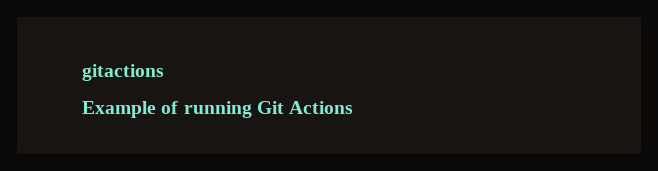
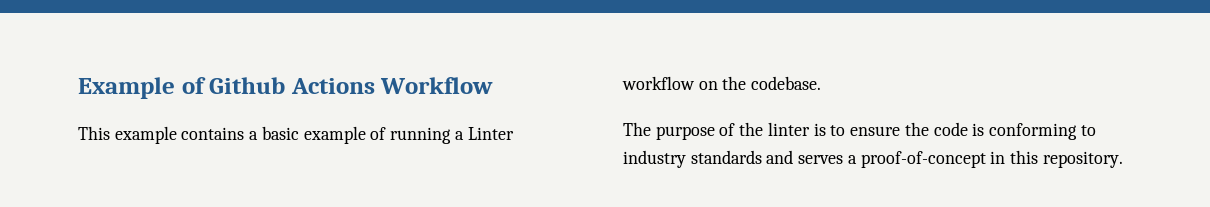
- gitactions
- Example of running Git Actions
+ Example of Github Actions Workflow
+ This example contains a basic example of running a Linter workflow on the codebase.
+ The purpose of the linter is to ensure the code is conforming to industry standards and serves a proof-of-concept in this repository.

